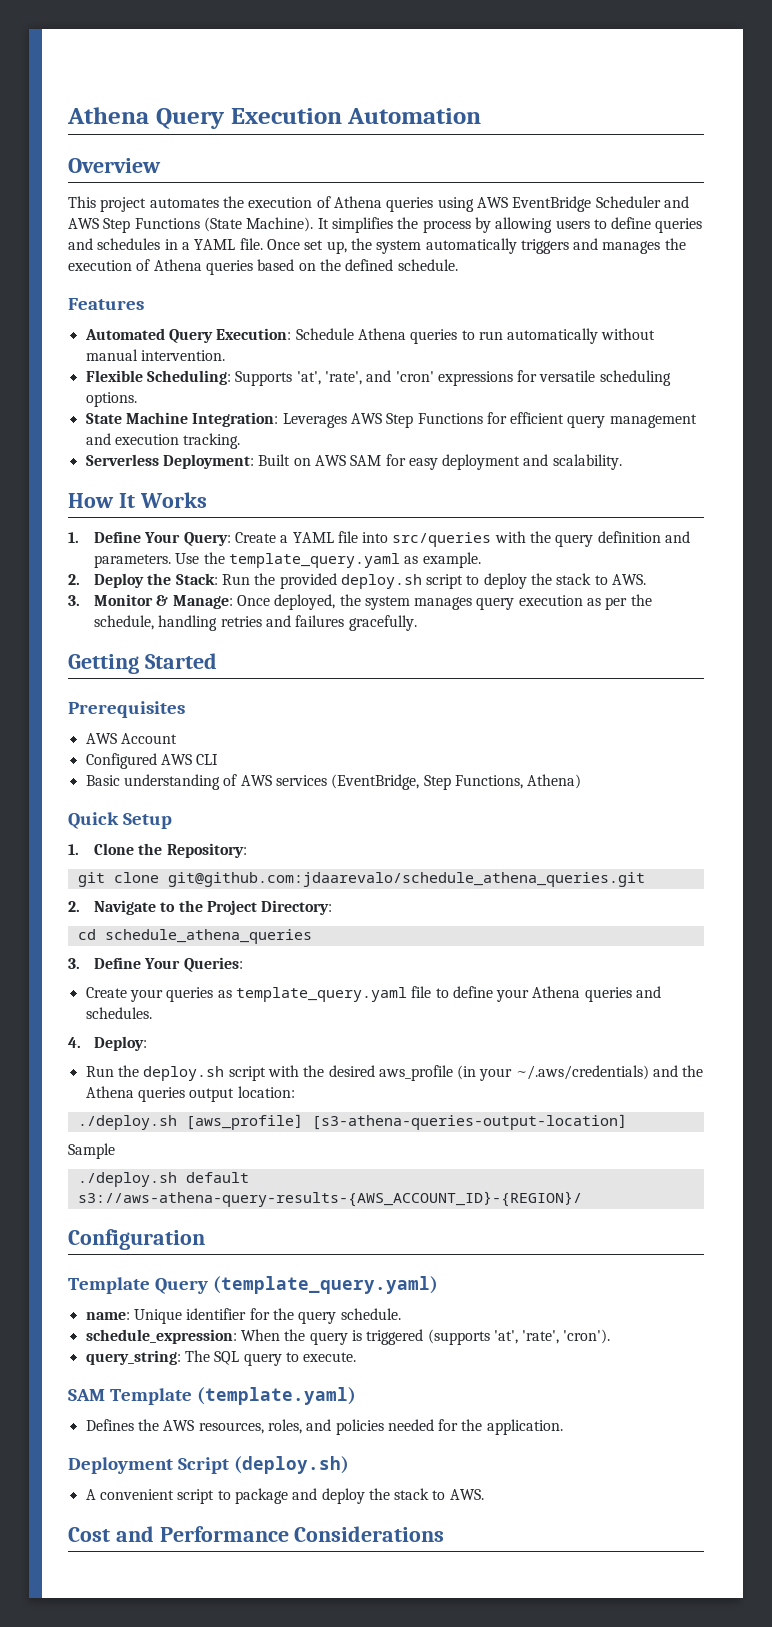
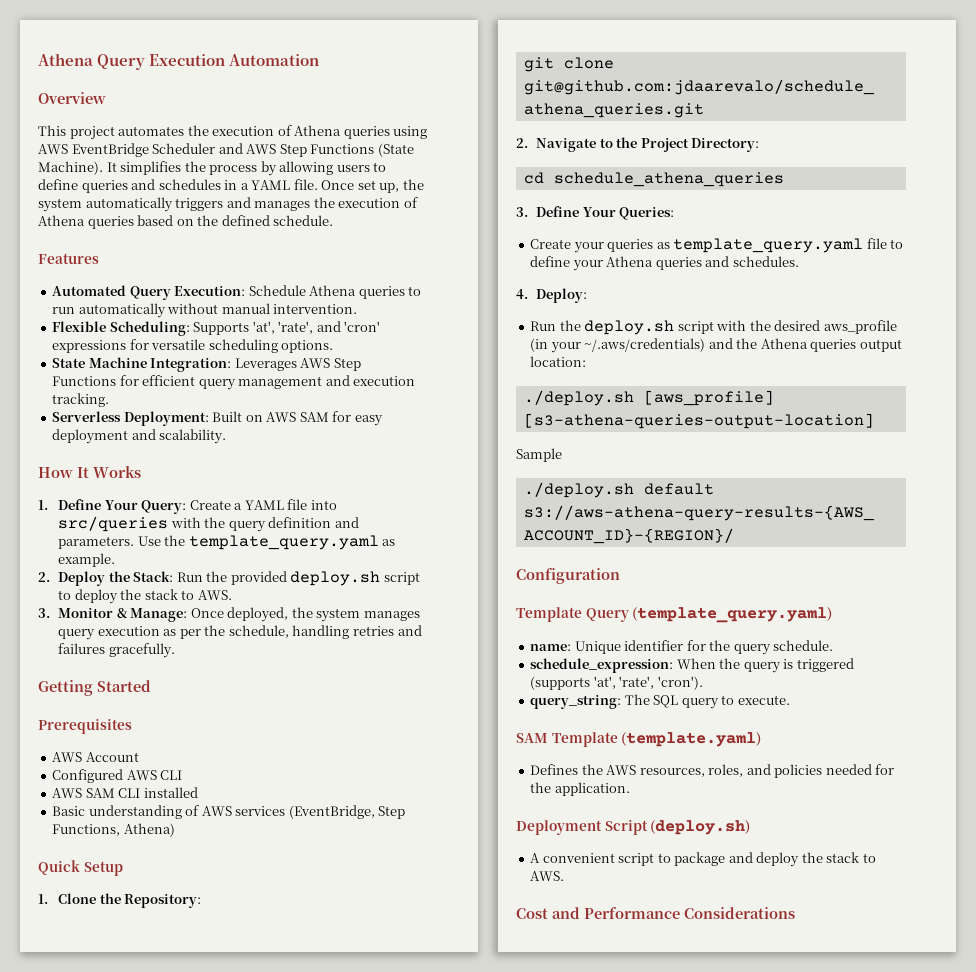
+ AWS SAM CLI installed

